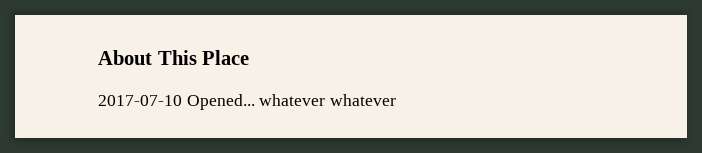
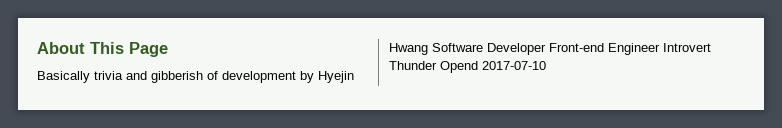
- About This Place
- 2017-07-10 Opened... whatever whatever
+ About This Page
+ Basically trivia and gibberish of development by Hyejin Hwang Software Developer Front-end Engineer Introvert Thunder Opend 2017-07-10

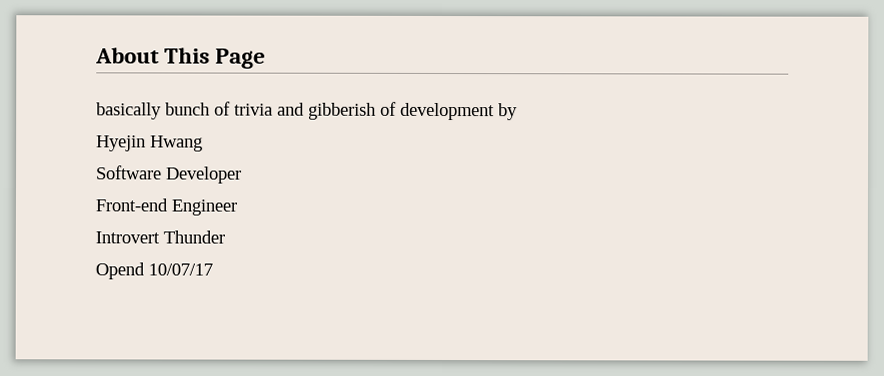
- Basically trivia and gibberish of development by Hyejin Hwang Software Developer Front-end Engineer Introvert Thunder Opend 2017-07-10
+ basically bunch of trivia and gibberish of development by
+ Hyejin Hwang
+ Software Developer
+ Front-end Engineer
+ Introvert Thunder
+ Opend 10/07/17

